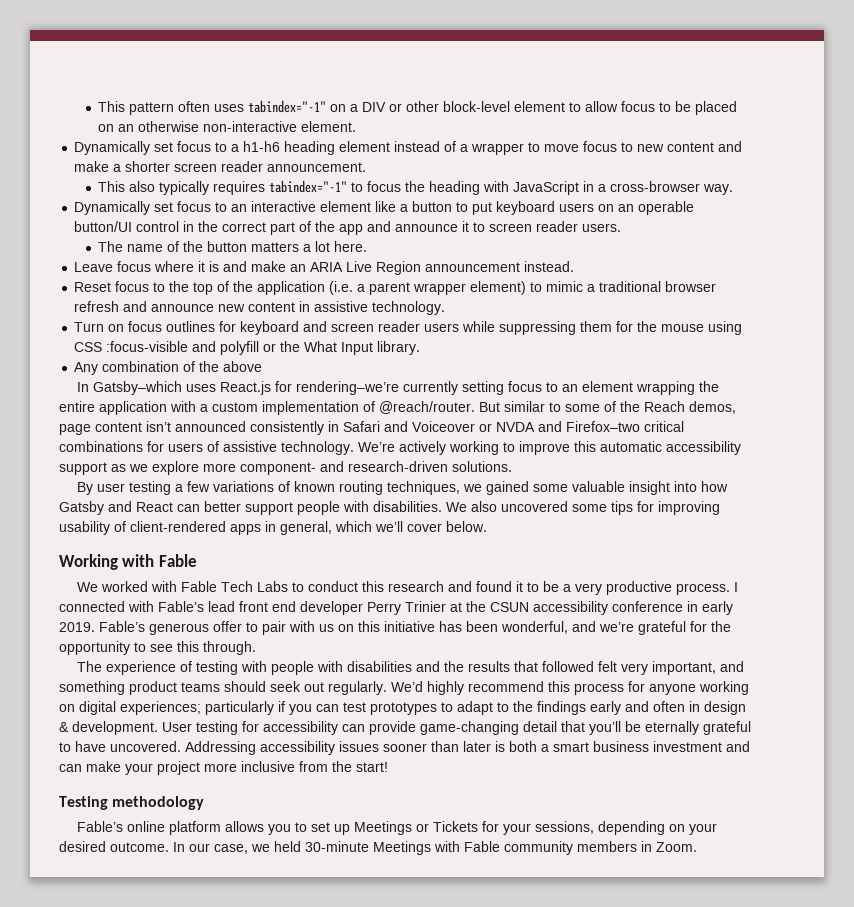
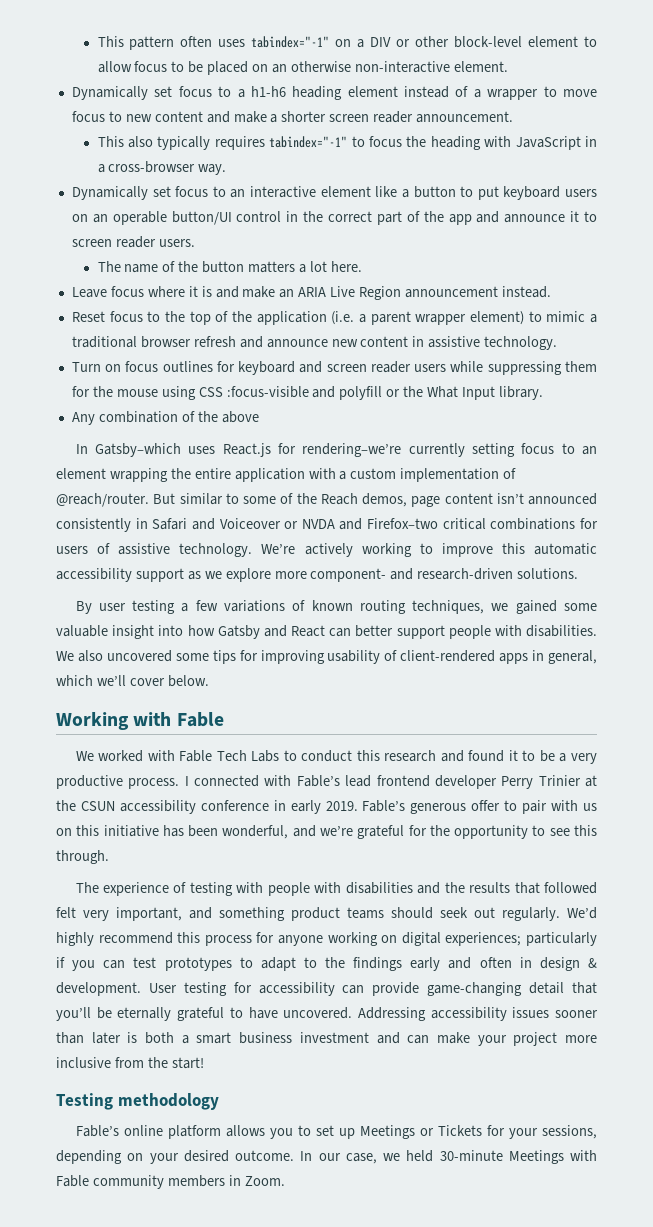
- I connected with Fable’s lead front end developer Perry Trinier at the CSUN accessibility conference in early 2019.
+ I connected with Fable’s lead frontend developer Perry Trinier at the CSUN accessibility conference in early 2019.

